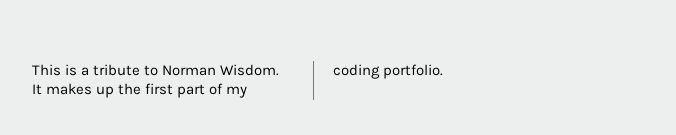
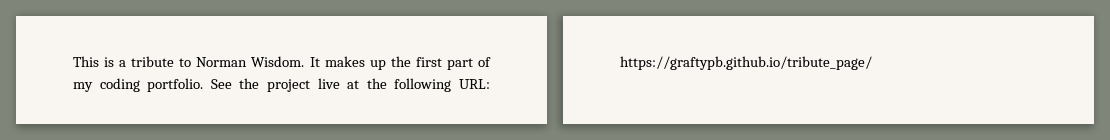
+ See the project live at the following URL: https://graftypb.github.io/tribute_page/

